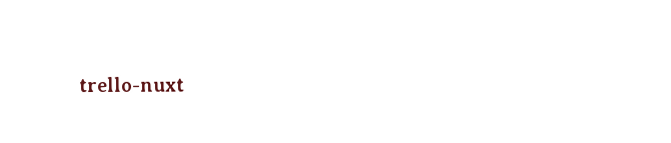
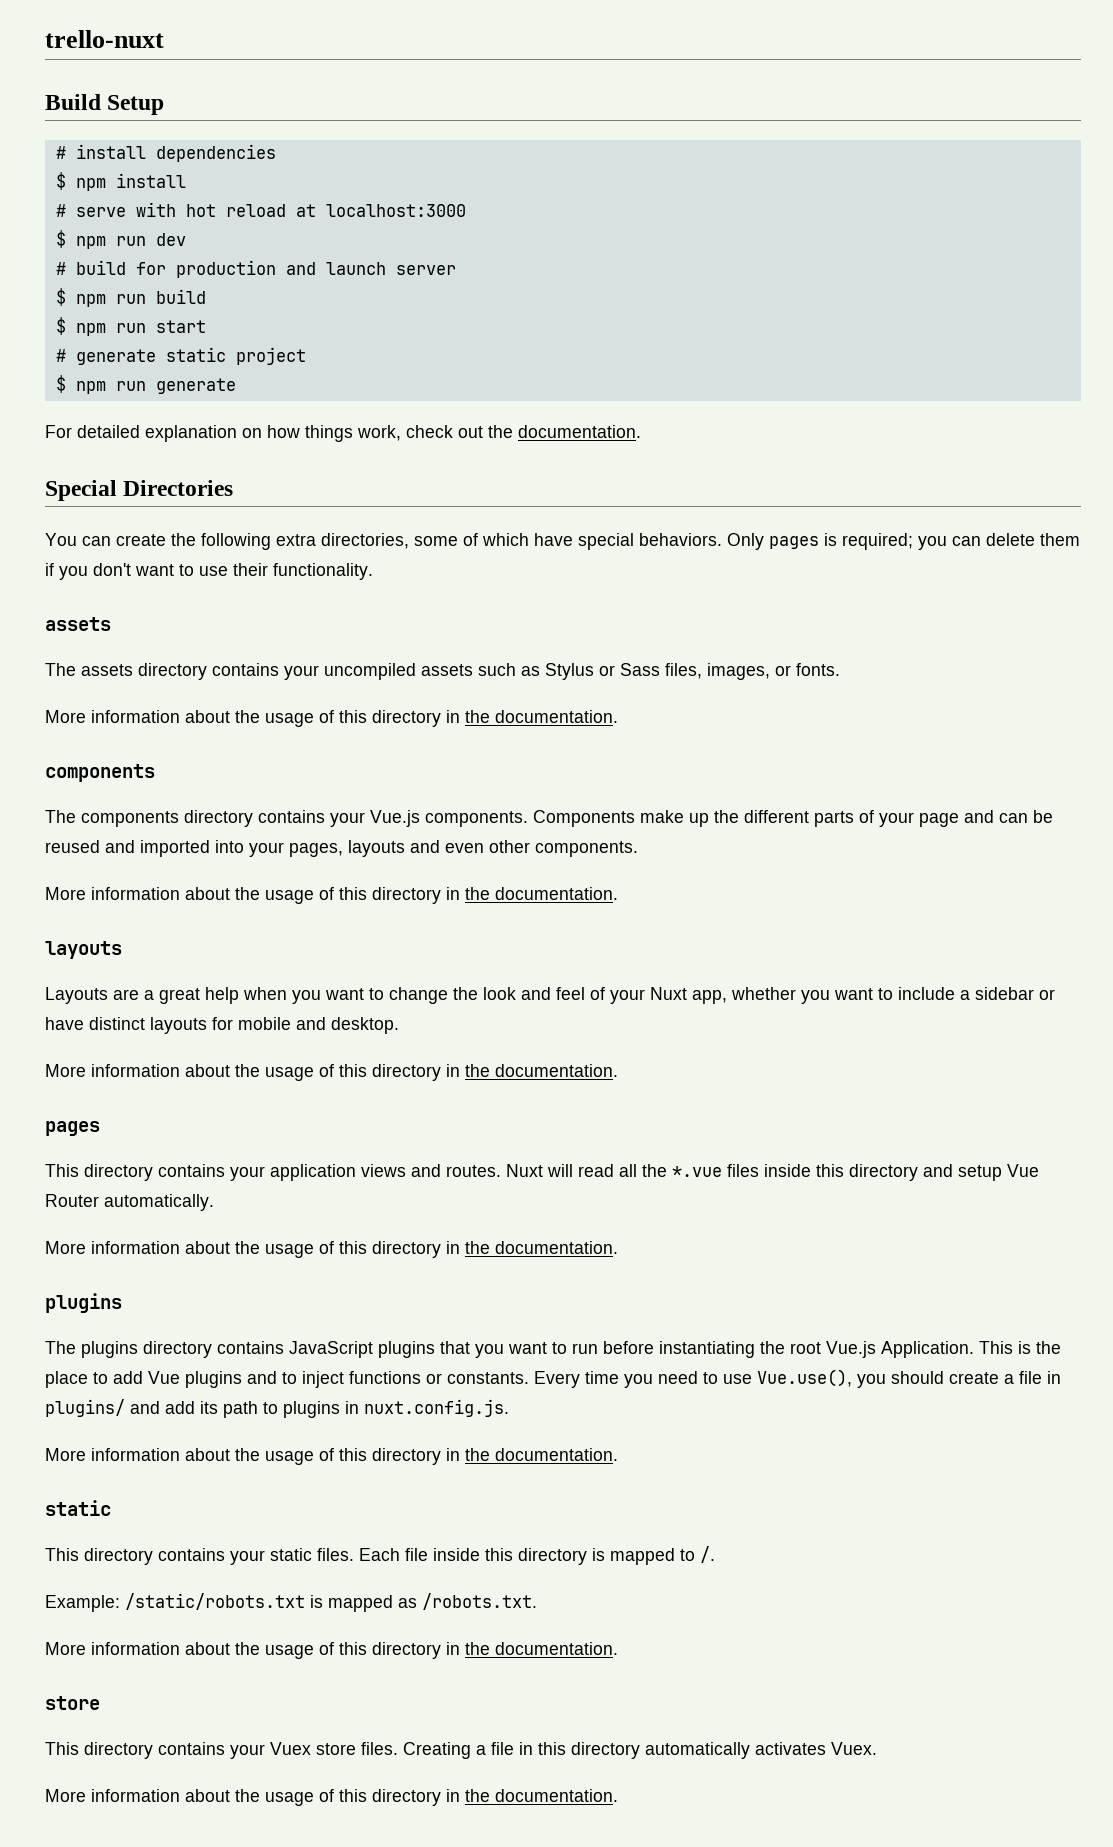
+ Build Setup
+ # install dependencies
+ $ npm install
+ # serve with hot reload at localhost:3000
+ $ npm run dev
+ # build for production and launch server
+ $ npm run build
+ $ npm run start
+ # generate static project
+ $ npm run generate
+ For detailed explanation on how things work, check out the documentation.
+ Special Directories
+ You can create the following extra directories, some of which have special behaviors. Only pages is required; you can delete them if you don't want to use their functionality.
+ assets
+ The assets directory contains your uncompiled assets such as Stylus or Sass files, images, or fonts.
+ More information about the usage of this directory in the documentation.
+ components
+ The components directory contains your Vue.js components. Components make up the different parts of your page and can be reused and imported into your pages, layouts and even other components.
+ More information about the usage of this directory in the documentation.
+ layouts
+ Layouts are a great help when you want to change the look and feel of your Nuxt app, whether you want to include a sidebar or have distinct layouts for mobile and desktop.
+ More information about the usage of this directory in the documentation.
+ pages
+ This directory contains your application views and routes. Nuxt will read all the *.vue files inside this directory and setup Vue Router automatically.
+ More information about the usage of this directory in the documentation.
+ plugins
+ The plugins directory contains JavaScript plugins that you want to run before instantiating the root Vue.js Application. This is the place to add Vue plugins and to inject functions or constants. Every time you need to use Vue.use(), you should create a file in plugins/ and add its path to plugins in nuxt.config.js.
+ More information about the usage of this directory in the documentation.
+ static
+ This directory contains your static files. Each file inside this directory is mapped to /.
+ Example: /static/robots.txt is mapped as /robots.txt.
+ More information about the usage of this directory in the documentation.
+ store
+ This directory contains your Vuex store files. Creating a file in this directory automatically activates Vuex.
+ More information about the usage of this directory in the documentation.

